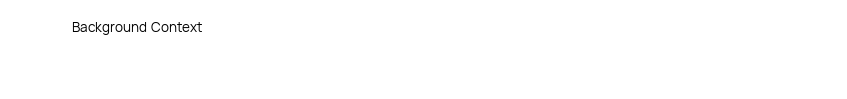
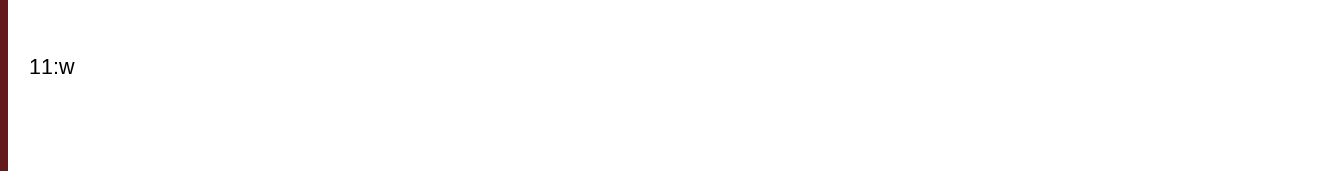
- Background Context
+ 11:w

